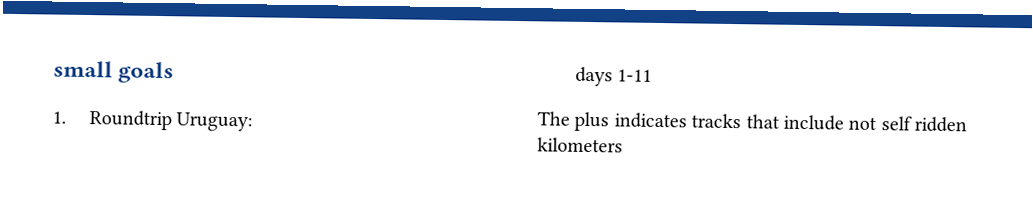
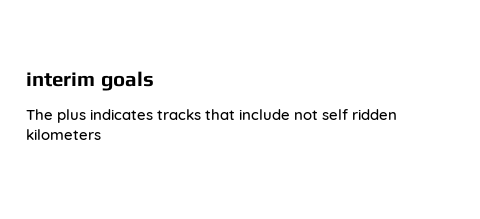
- small goals
+ interim goals
- 1. Roundtrip Uruguay:
- days 1-11

